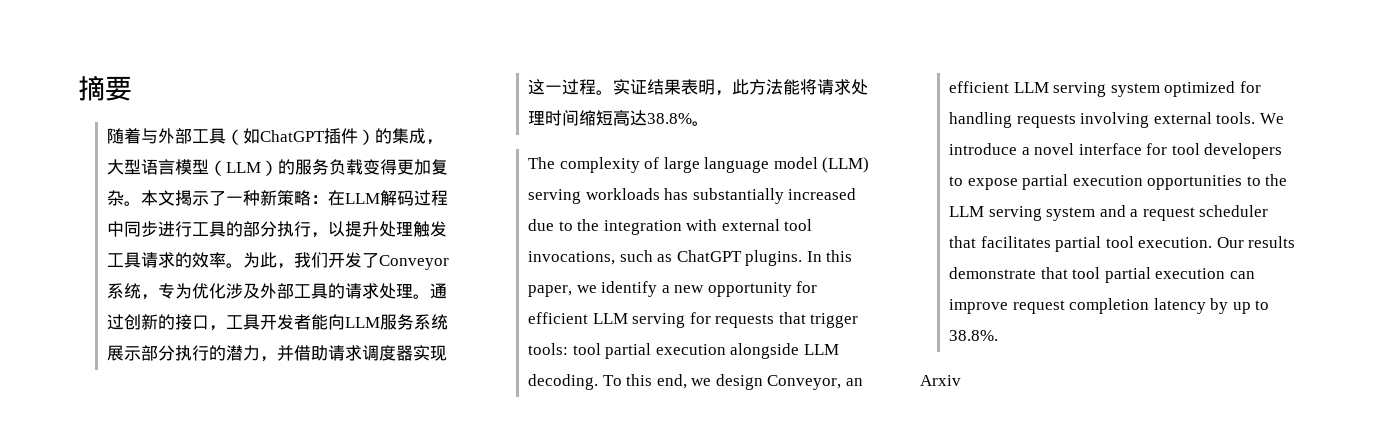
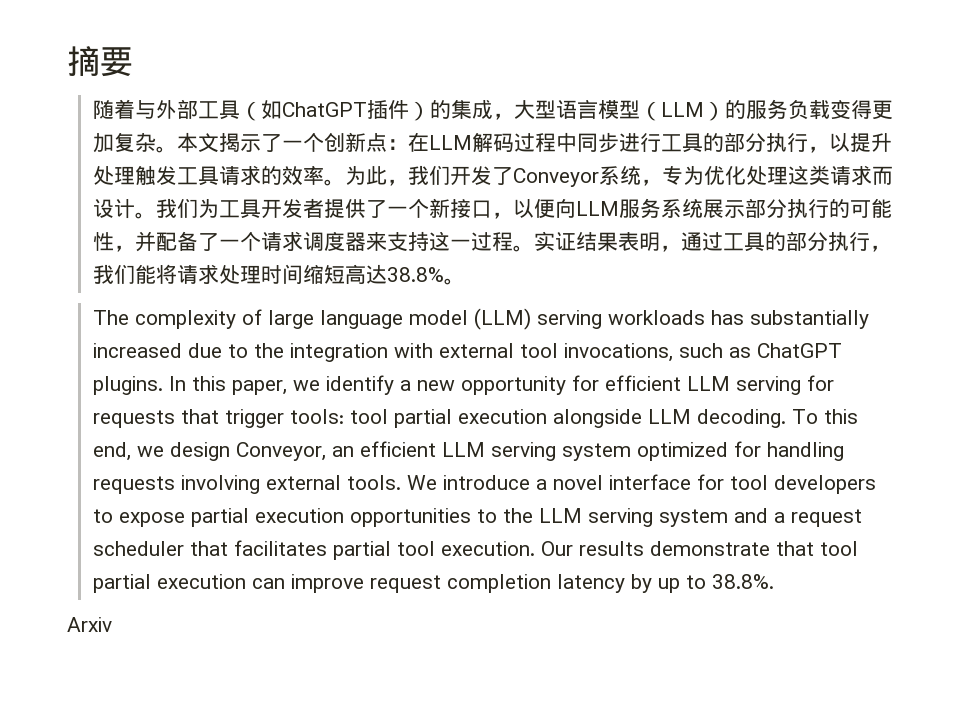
- 本文揭示了一种新策略：在LLM解码过程中同步进行工具的部分执行，以提升处理触发工具请求的效率。
+ 本文揭示了一个创新点：在LLM解码过程中同步进行工具的部分执行，以提升处理触发工具请求的效率。
- 为此，我们开发了Conveyor系统，专为优化涉及外部工具的请求处理。通过创新的接口，工具开发者能向LLM服务系统展示部分执行的潜力，并借助请求调度器实现这一过程。
+ 为此，我们开发了Conveyor系统，专为优化处理这类请求而设计。我们为工具开发者提供了一个新接口，以便向LLM服务系统展示部分执行的可能性，并配备了一个请求调度器来支持这一过程。
- 实证结果表明，此方法能将请求处理时间缩短高达38.8%。
+ 实证结果表明，通过工具的部分执行，我们能将请求处理时间缩短高达38.8%。

